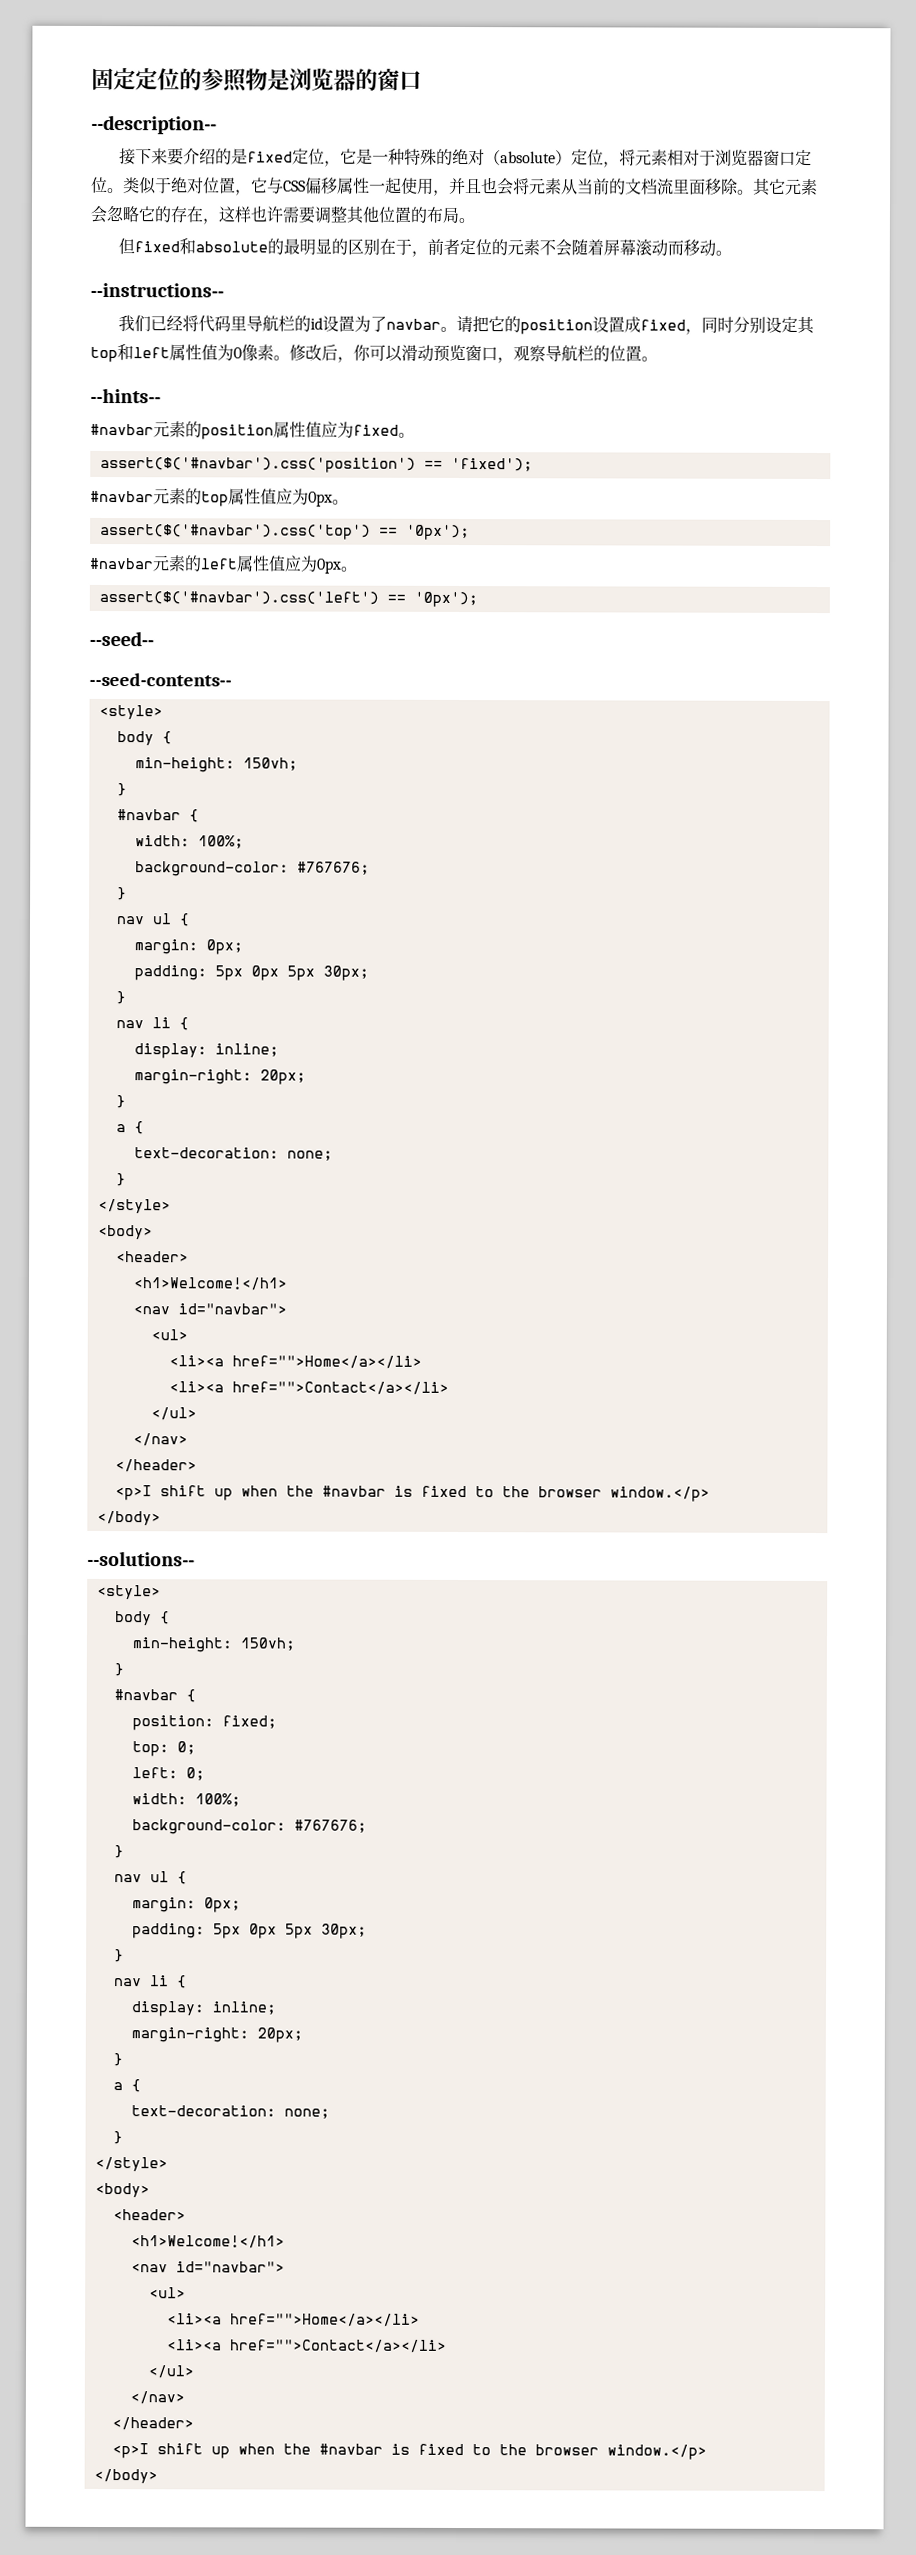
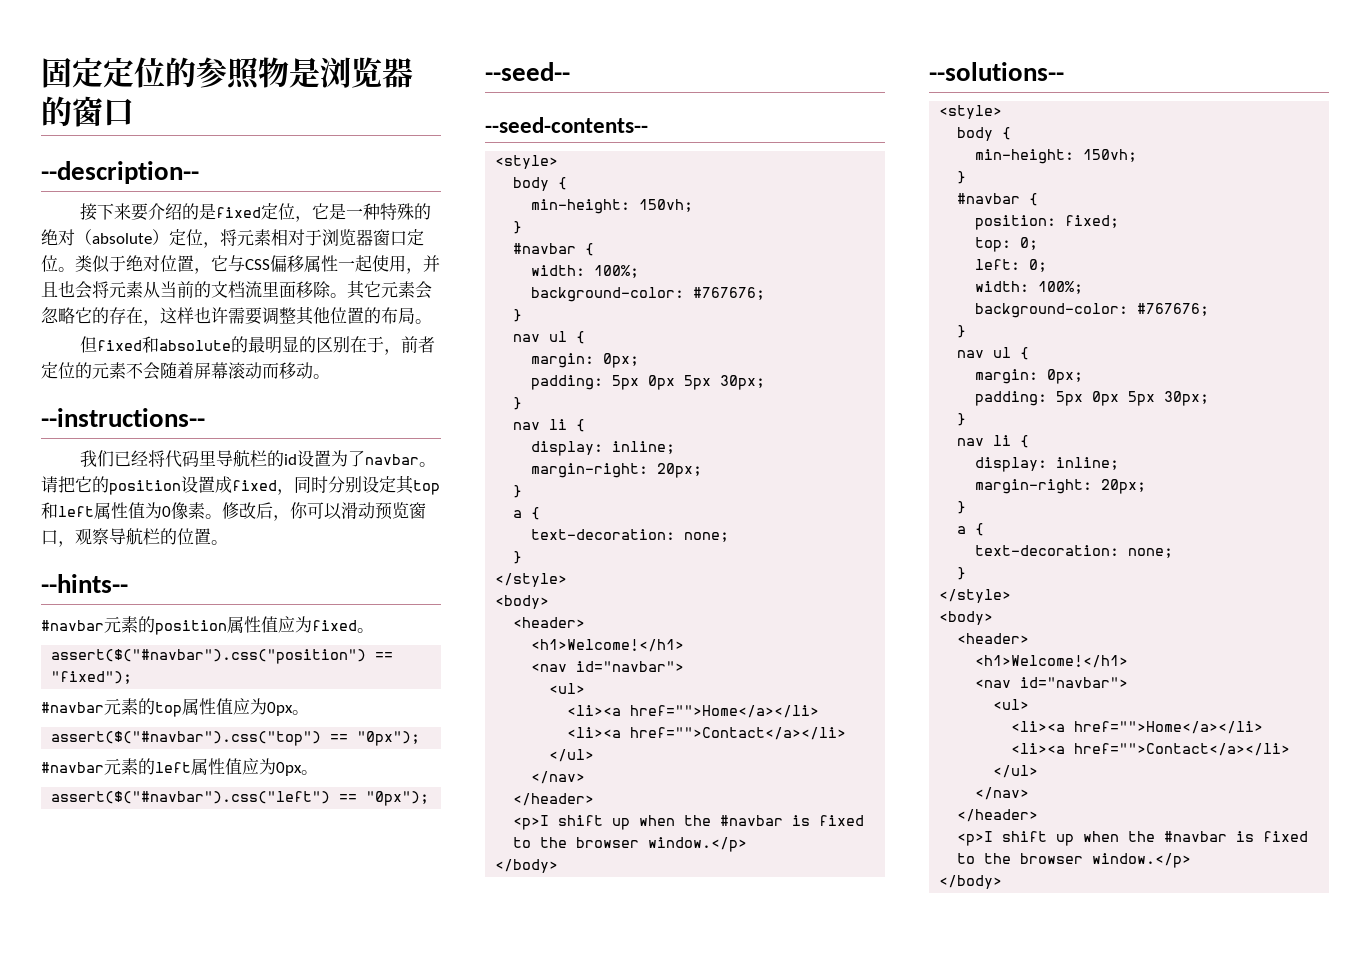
- assert($('#navbar').css('position') == 'fixed');
+ assert($("#navbar").css("position") == "fixed");
- assert($('#navbar').css('top') == '0px');
+ assert($("#navbar").css("top") == "0px");
- assert($('#navbar').css('left') == '0px');
+ assert($("#navbar").css("left") == "0px");

